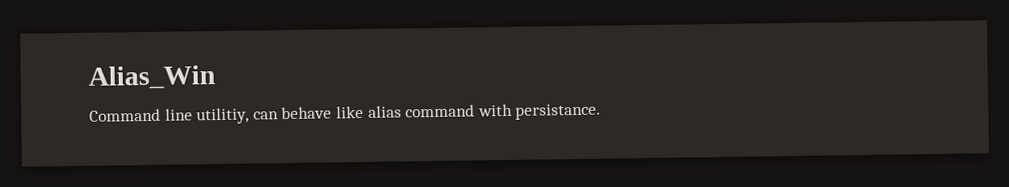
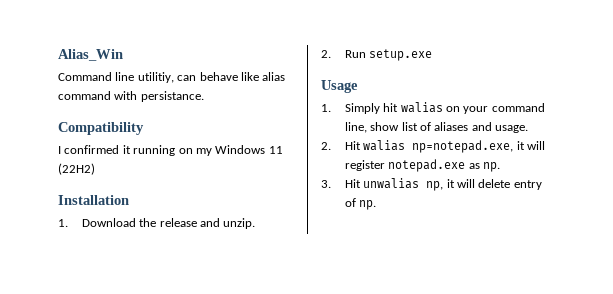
+ Compatibility
+ I confirmed it running on my Windows 11 (22H2)
+ Installation
+ 1. Download the release and unzip.
+ 2. Run setup.exe
+ Usage
+ 1. Simply hit walias on your command line, show list of aliases and usage.
+ 2. Hit walias np=notepad.exe, it will register notepad.exe as np.
+ 3. Hit unwalias np, it will delete entry of np.

